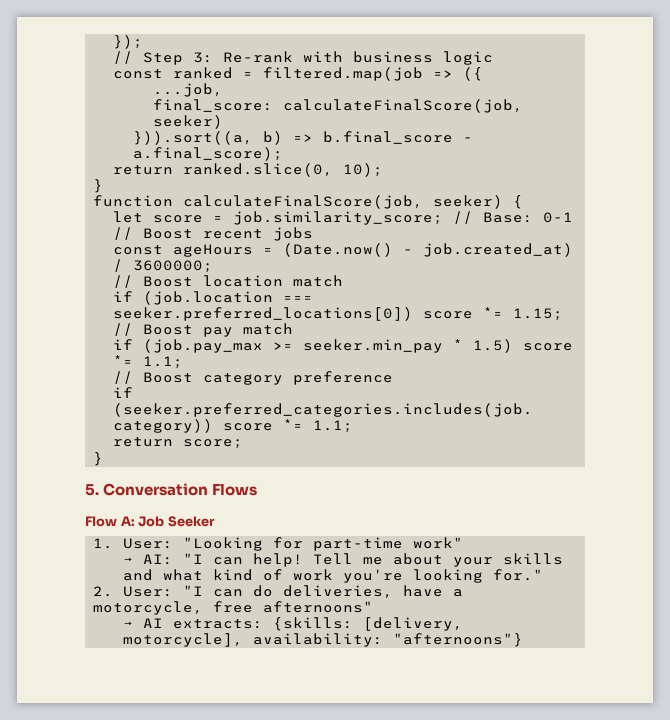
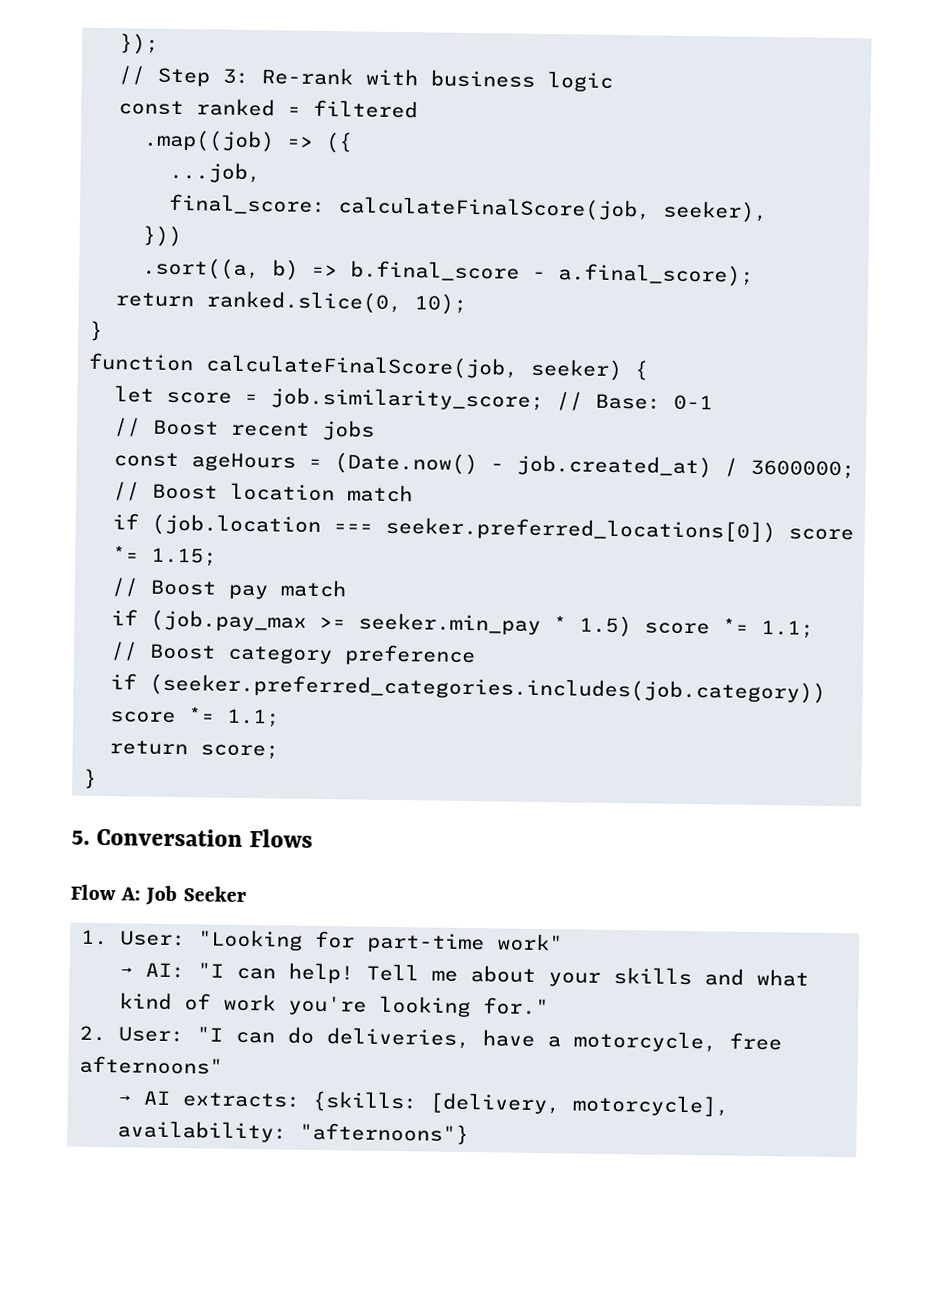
- const ranked = filtered.map(job => ({
+ const ranked = filtered
+ .map((job) => ({
- final_score: calculateFinalScore(job, seeker)
- })).sort((a, b) => b.final_score - a.final_score);
+ final_score: calculateFinalScore(job, seeker),
+ }))
+ .sort((a, b) => b.final_score - a.final_score);

